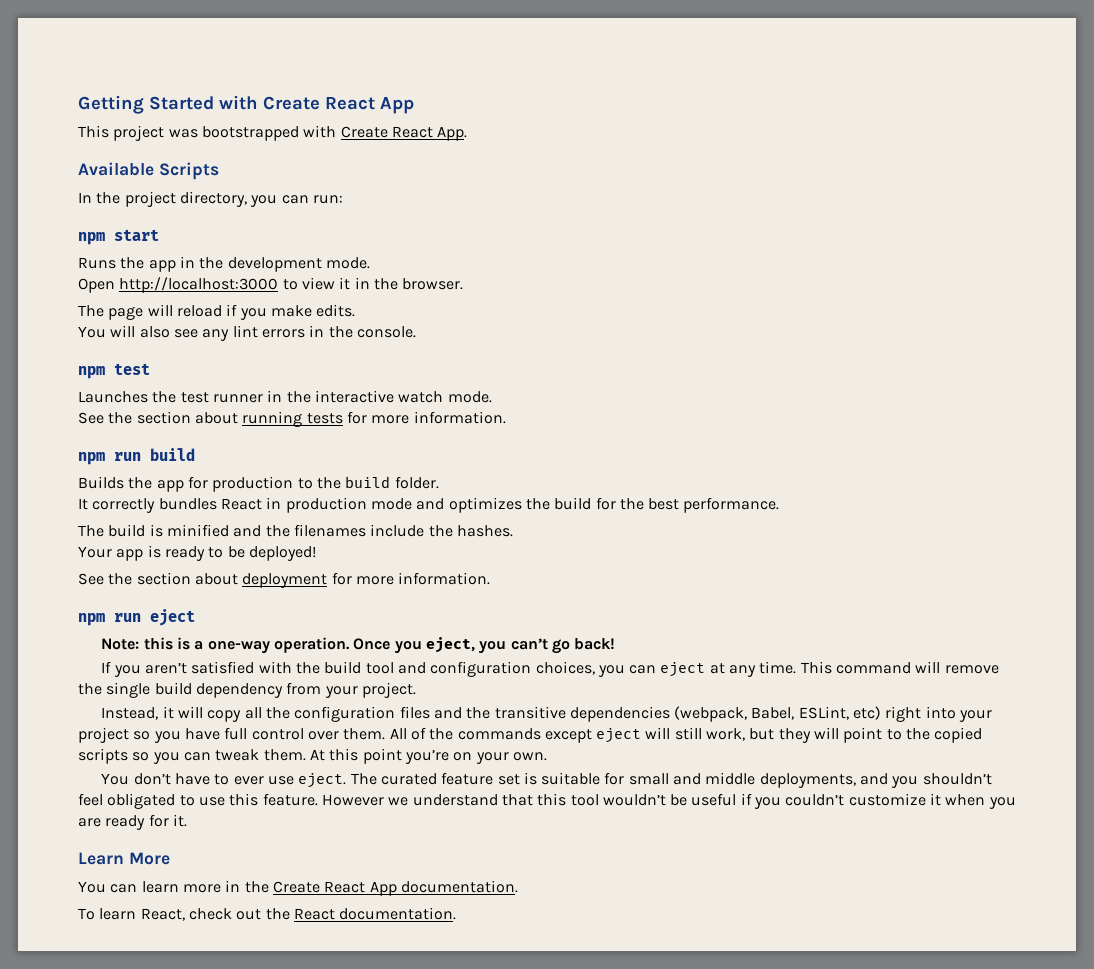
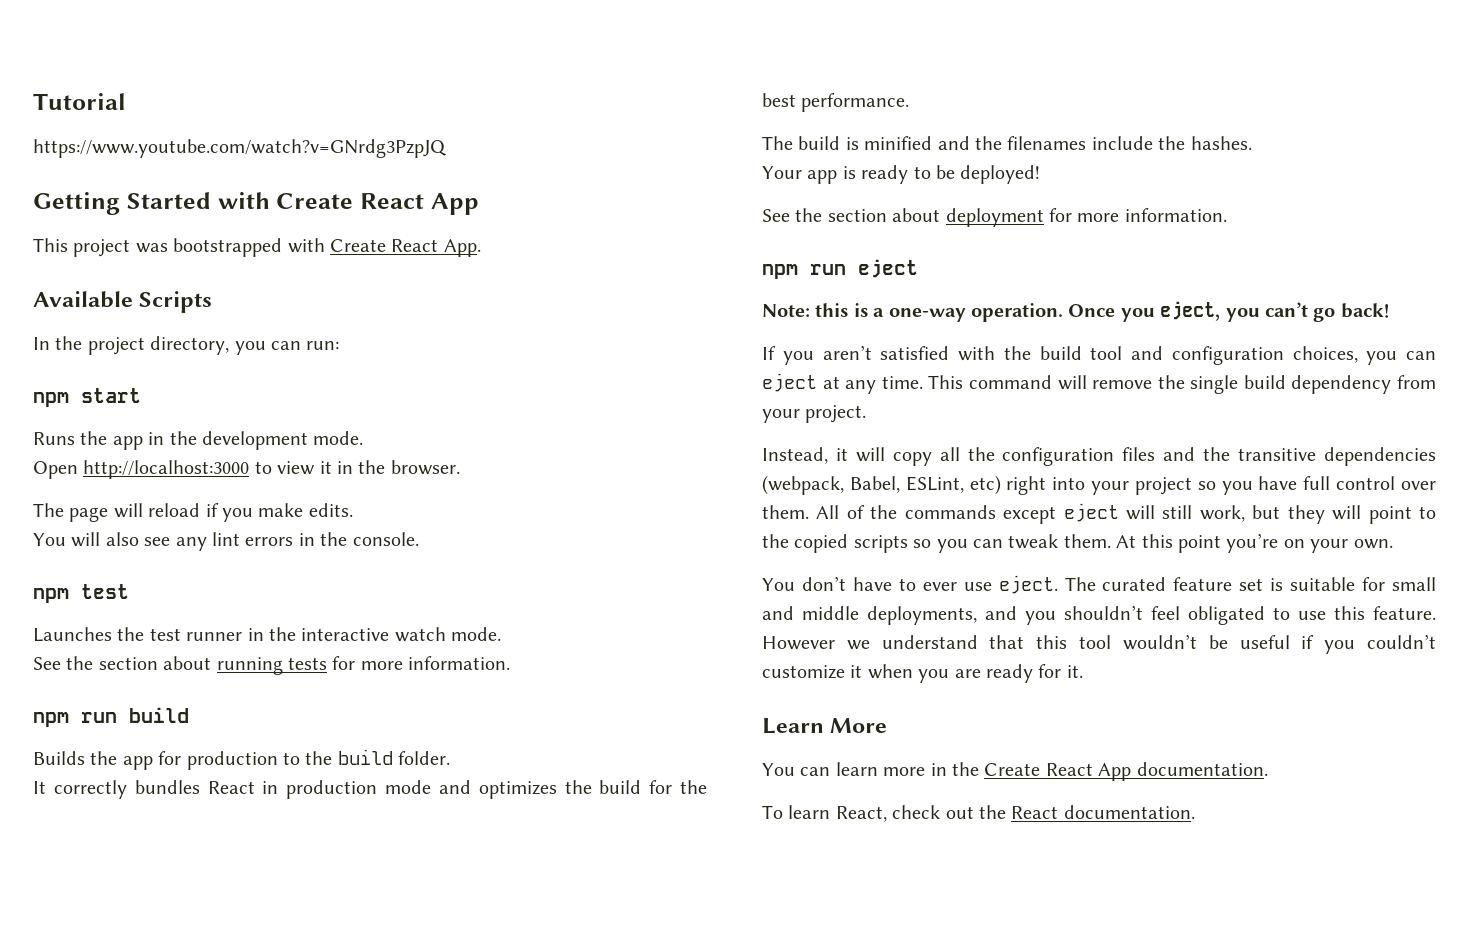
+ Tutorial
+ https://www.youtube.com/watch?v=GNrdg3PzpJQ

